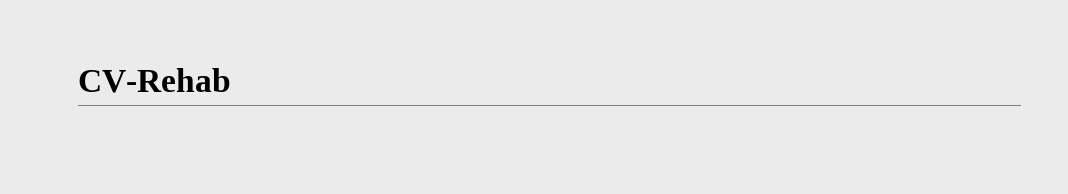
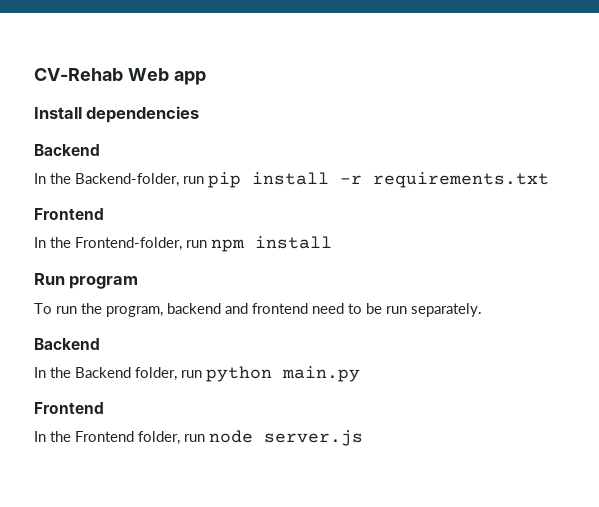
- CV-Rehab
+ CV-Rehab Web app
+ Install dependencies
+ Backend
+ In the Backend-folder, run pip install -r requirements.txt
+ Frontend
+ In the Frontend-folder, run npm install
+ Run program
+ To run the program, backend and frontend need to be run separately.
+ Backend
+ In the Backend folder, run python main.py
+ Frontend
+ In the Frontend folder, run node server.js

